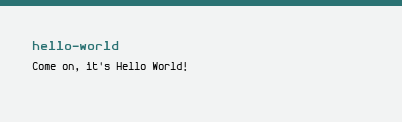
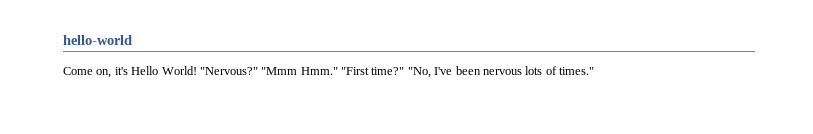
+ "Nervous?" "Mmm Hmm." "First time?" "No, I've been nervous lots of times."

